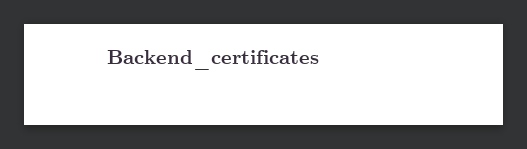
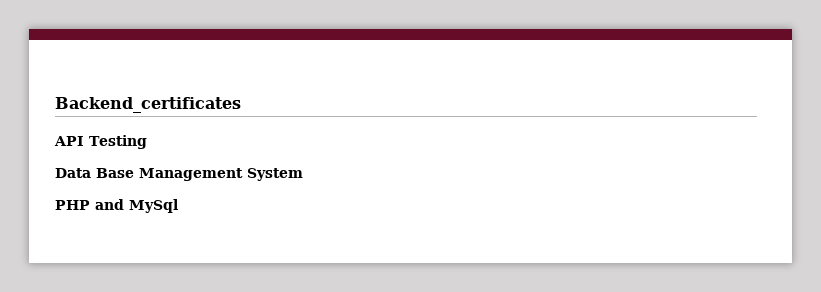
+ API Testing
+ Data Base Management System
+ PHP and MySql

